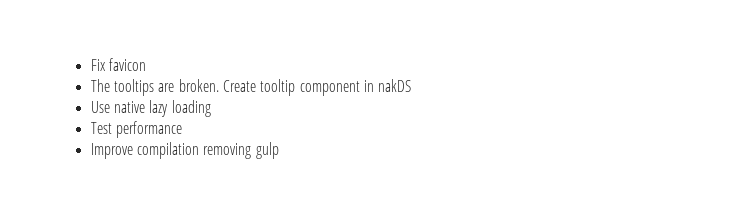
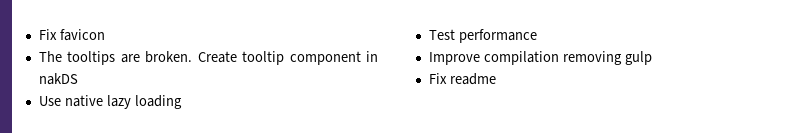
+ Fix readme

